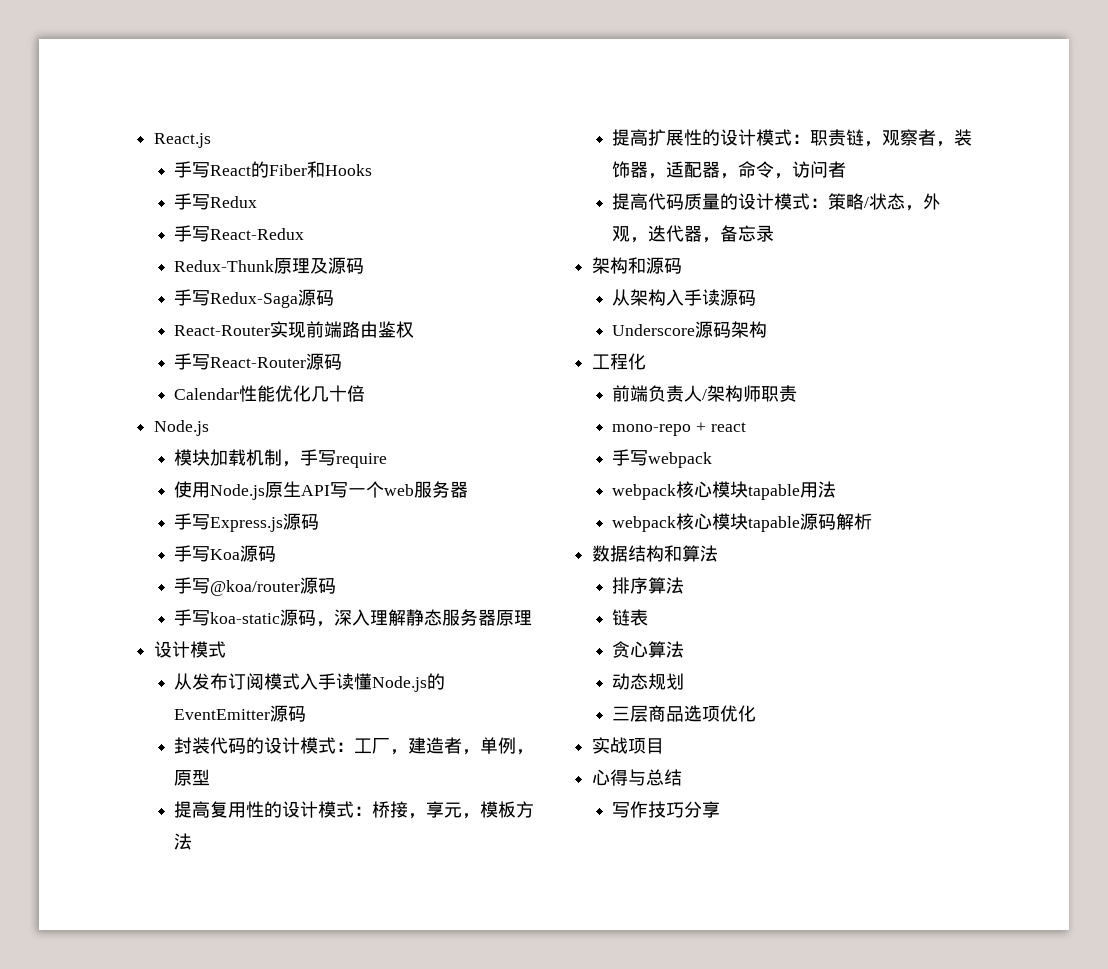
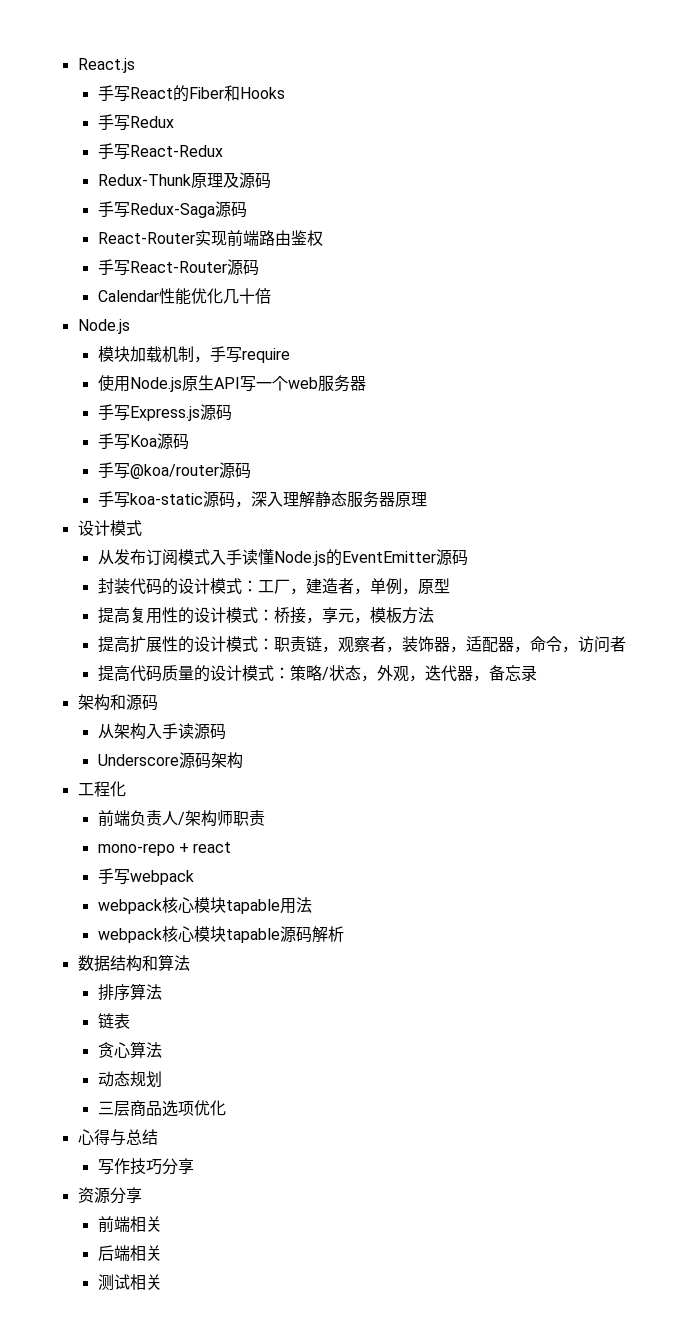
- 实战项目
+ 资源分享
+ 前端相关
+ 后端相关
+ 测试相关

